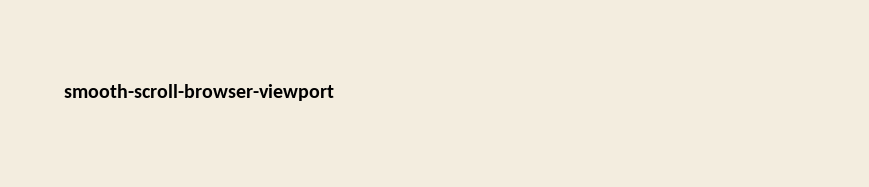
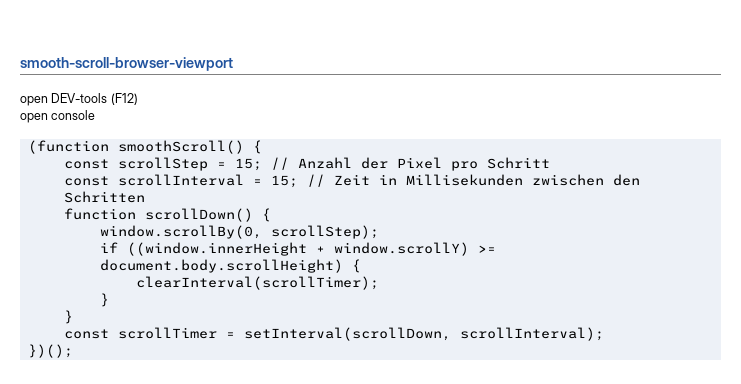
+ open DEV-tools (F12)
+ open console
+ (function smoothScroll() {
+ const scrollStep = 15; // Anzahl der Pixel pro Schritt
+ const scrollInterval = 15; // Zeit in Millisekunden zwischen den Schritten
+ function scrollDown() {
+ window.scrollBy(0, scrollStep);
+ if ((window.innerHeight + window.scrollY) >= document.body.scrollHeight) {
+ clearInterval(scrollTimer);
+ }
+ }
+ const scrollTimer = setInterval(scrollDown, scrollInterval);
+ })();

